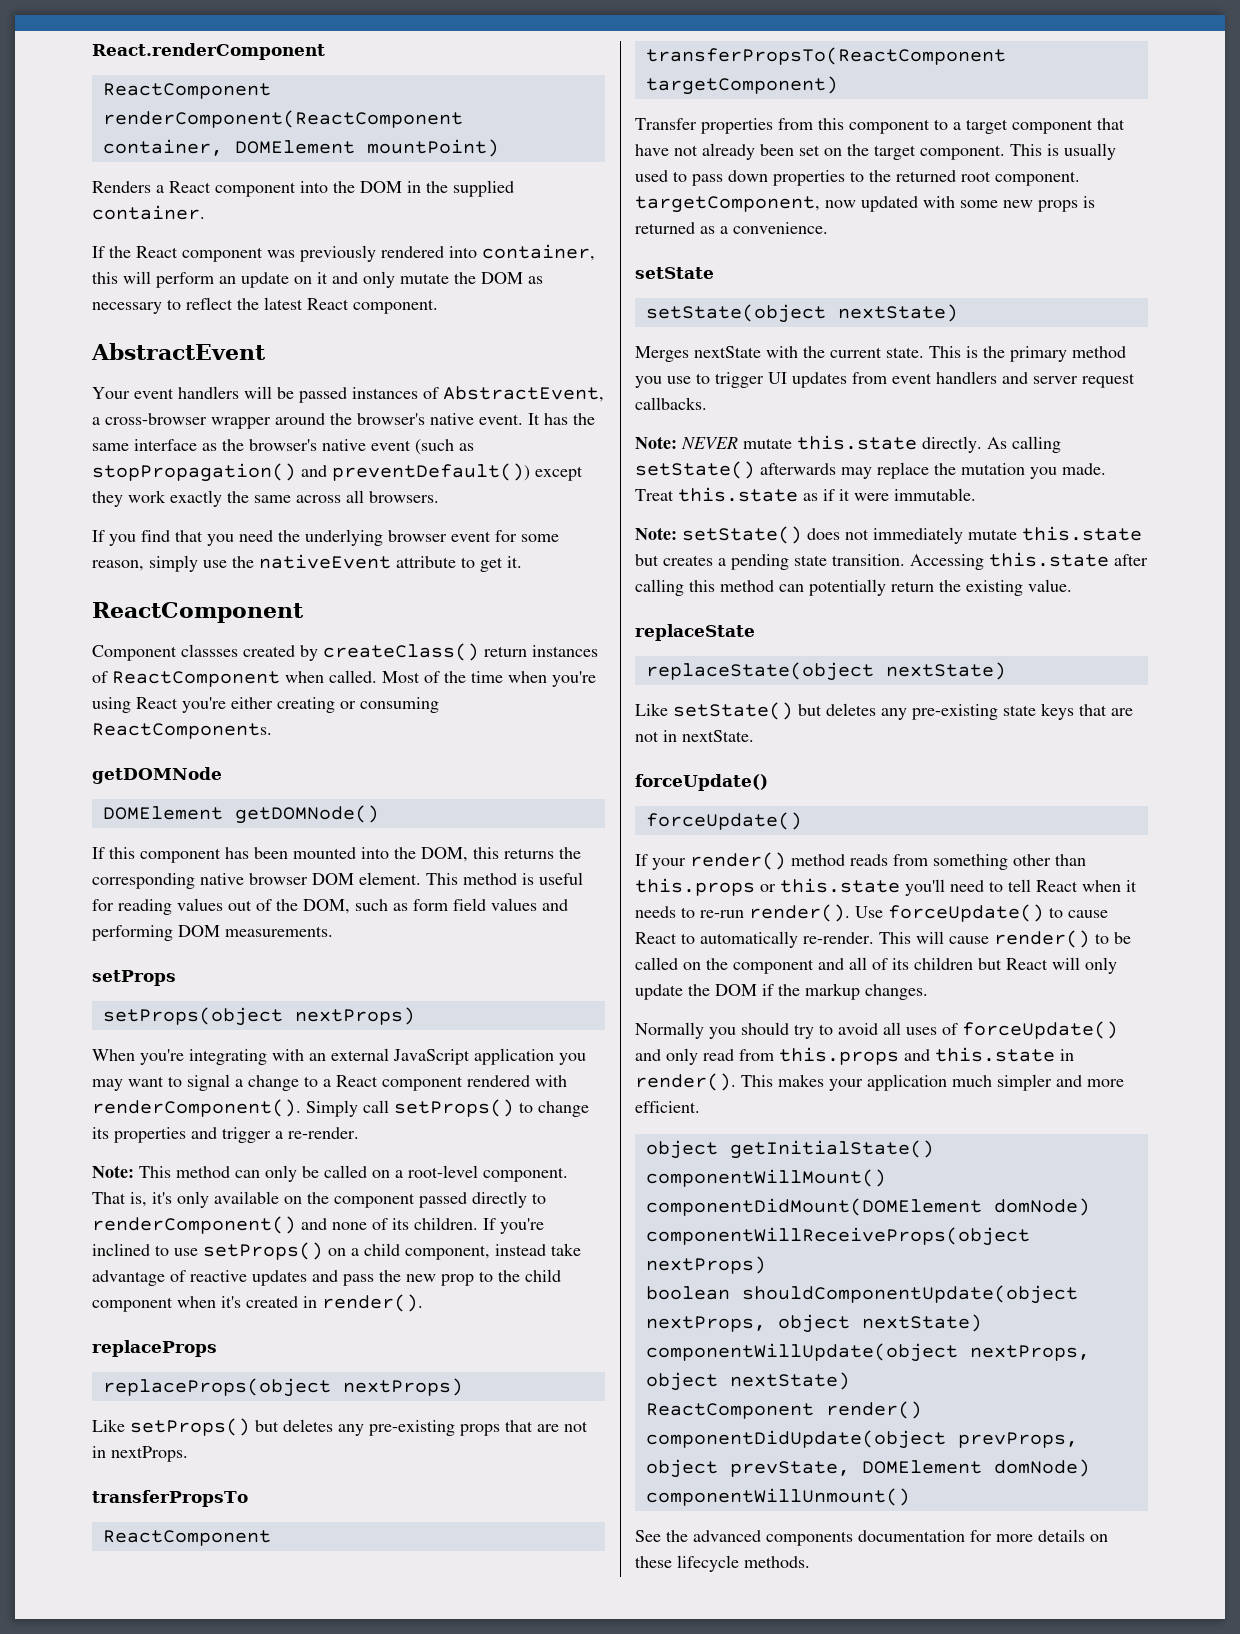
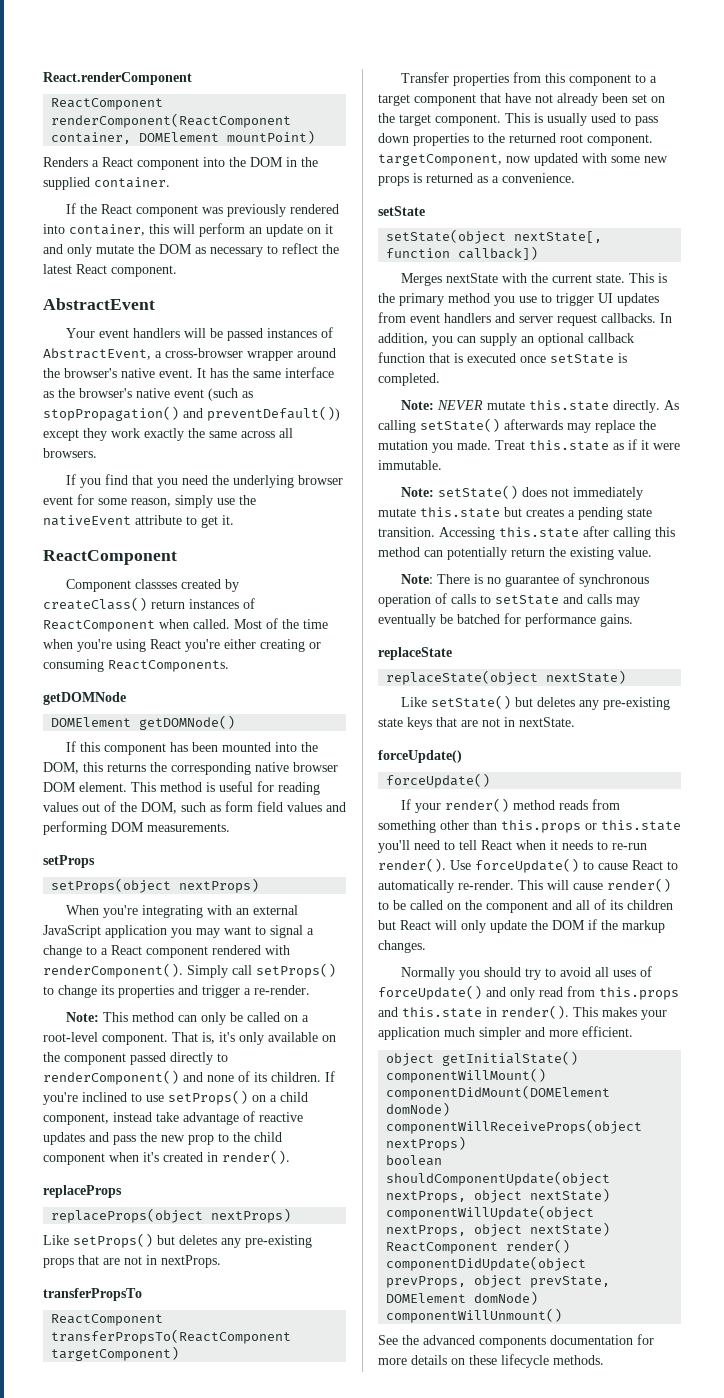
- setState(object nextState)
+ setState(object nextState[, function callback])
+ In addition, you can supply an optional callback function that is executed once setState is completed.
+ Note: There is no guarantee of synchronous operation of calls to setState and calls may eventually be batched for performance gains.

